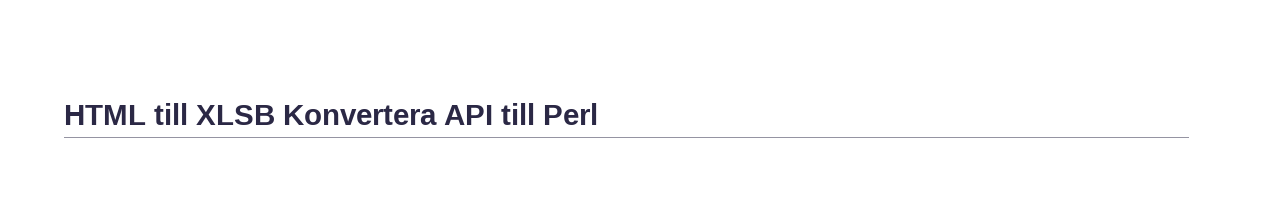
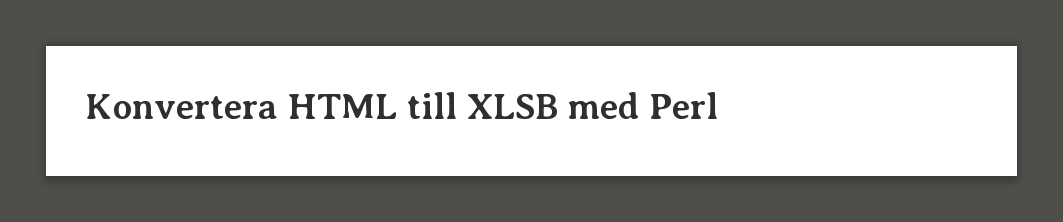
- HTML till XLSB Konvertera API till Perl
+ Konvertera HTML till XLSB med Perl

